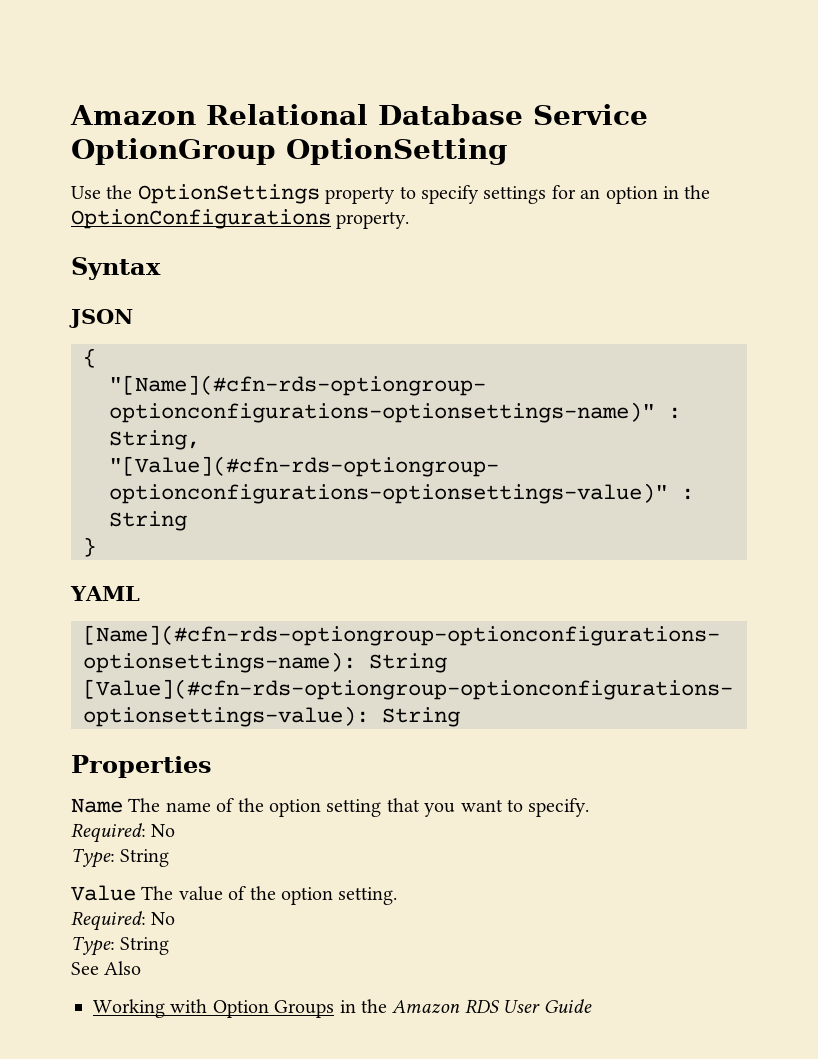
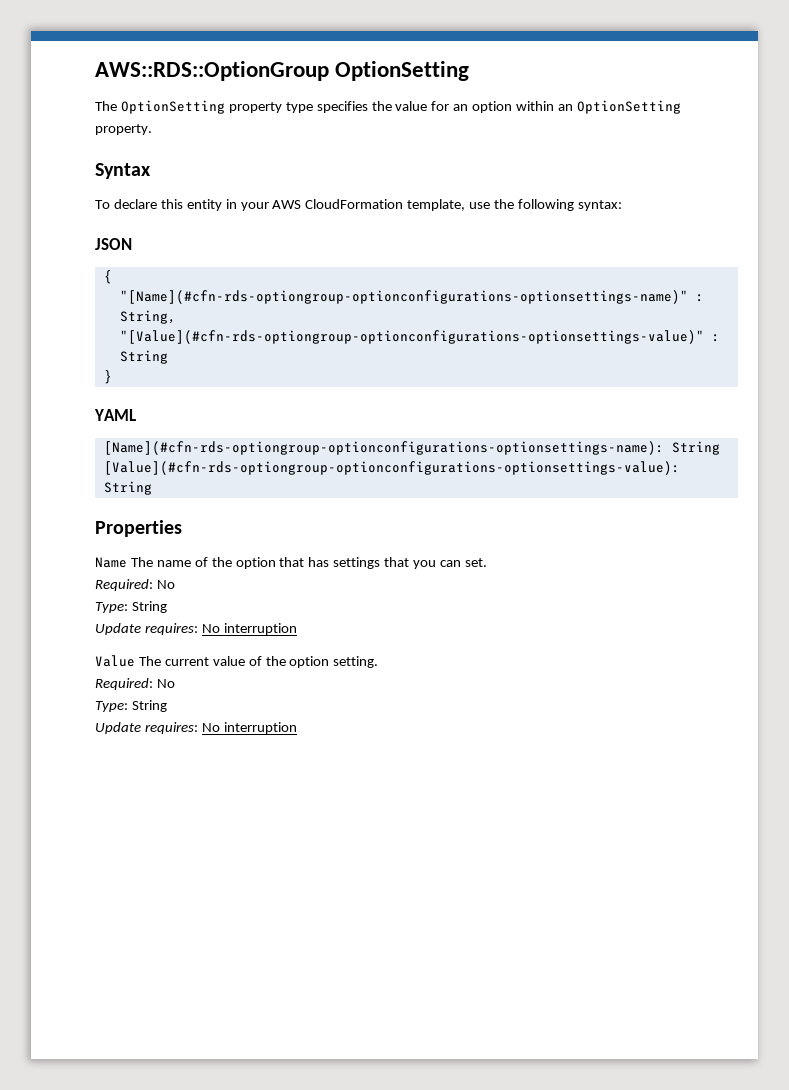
- Amazon Relational Database Service OptionGroup OptionSetting
- Use the OptionSettings property to specify settings for an option in the OptionConfigurations property.
+ AWS::RDS::OptionGroup OptionSetting
+ The OptionSetting property type specifies the value for an option within an OptionSetting property.
  Syntax
+ To declare this entity in your AWS CloudFormation template, use the following syntax:
- Name The name of the option setting that you want to specify.
+ Name The name of the option that has settings that you can set.
  Required: No
  Type: String
+ Update requires: No interruption
- Value The value of the option setting.
+ Value The current value of the option setting.
  Required: No
  Type: String
- See Also
- Working with Option Groups in the Amazon RDS User Guide
+ Update requires: No interruption

